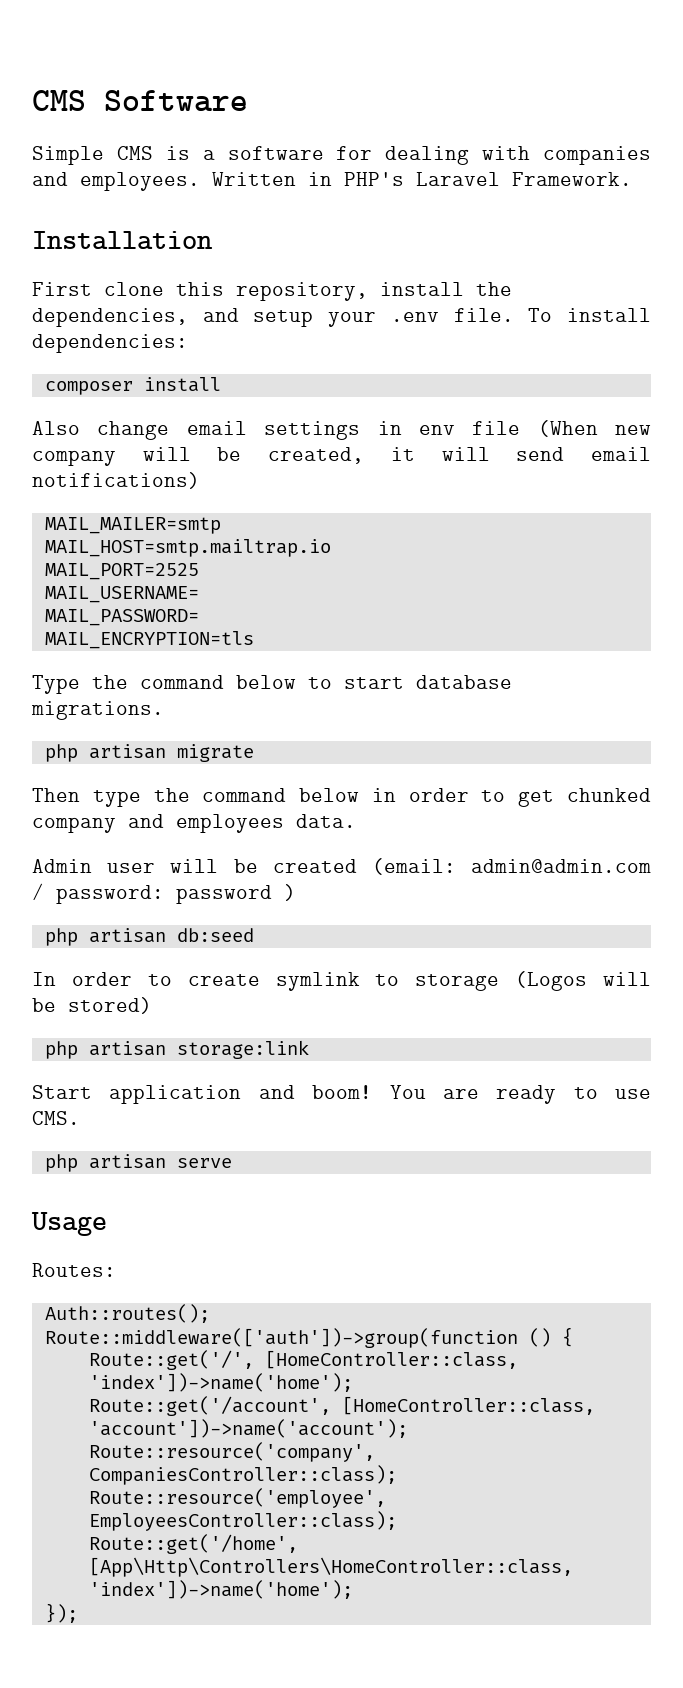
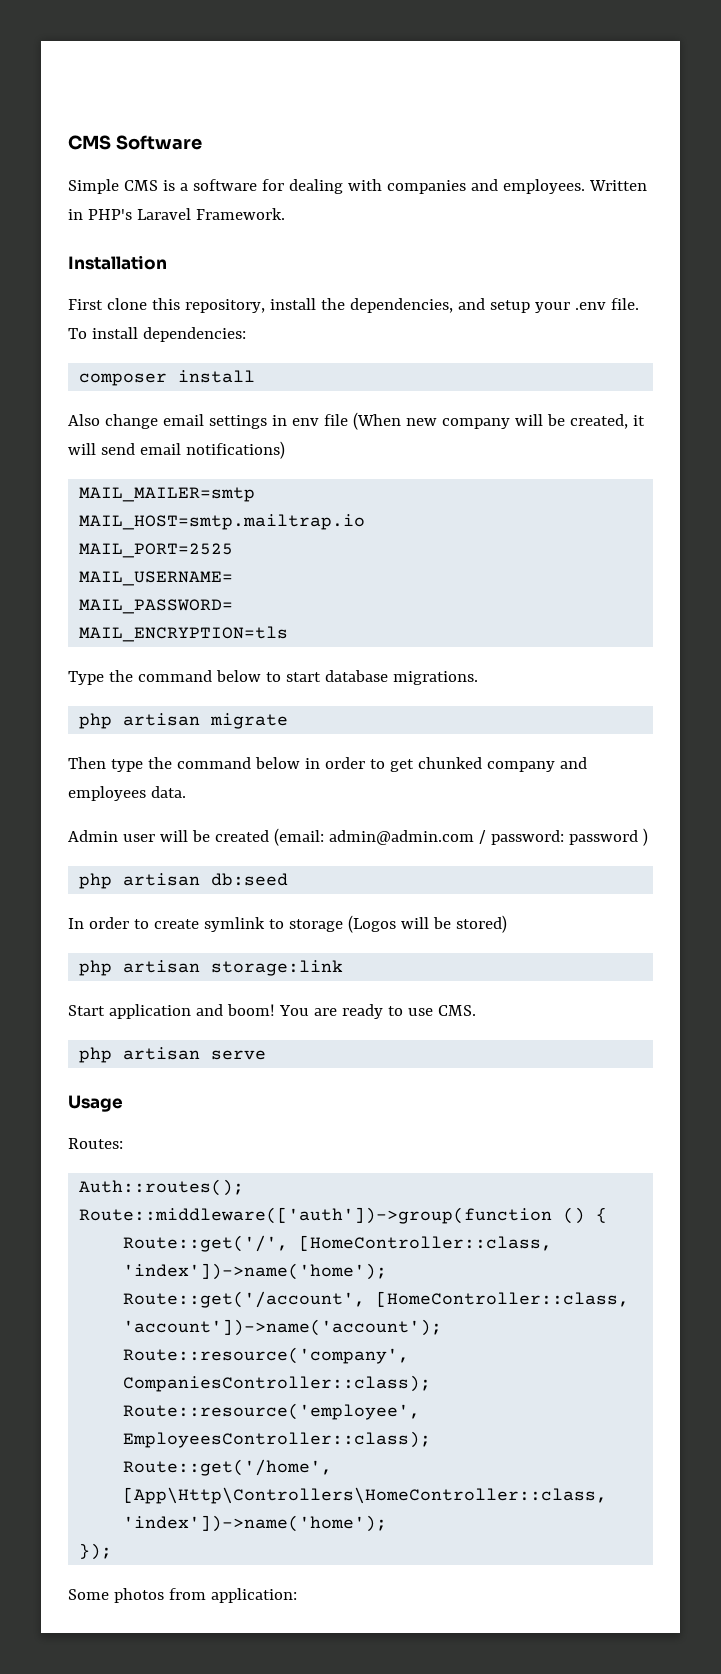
+ Some photos from application:

